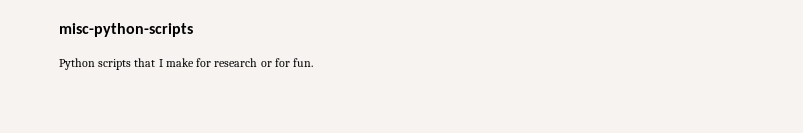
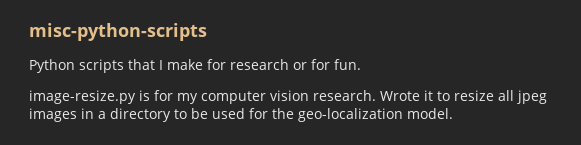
+ image-resize.py is for my computer vision research. Wrote it to resize all jpeg images in a directory to be used for the geo-localization model.

